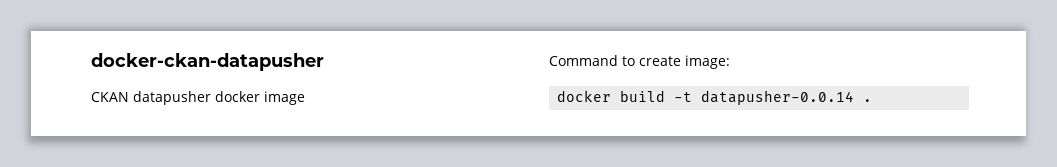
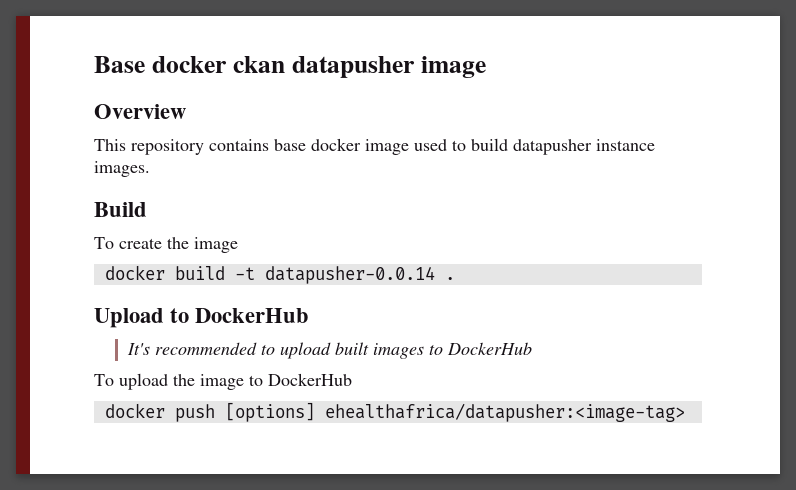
- docker-ckan-datapusher
- CKAN datapusher docker image
- Command to create image:
+ Base docker ckan datapusher image
+ Overview
+ This repository contains base docker image used to build datapusher instance images.
+ Build
+ To create the image
+ Upload to DockerHub
+ It's recommended to upload built images to DockerHub
+ To upload the image to DockerHub
+ docker push [options] ehealthafrica/datapusher:<image-tag>

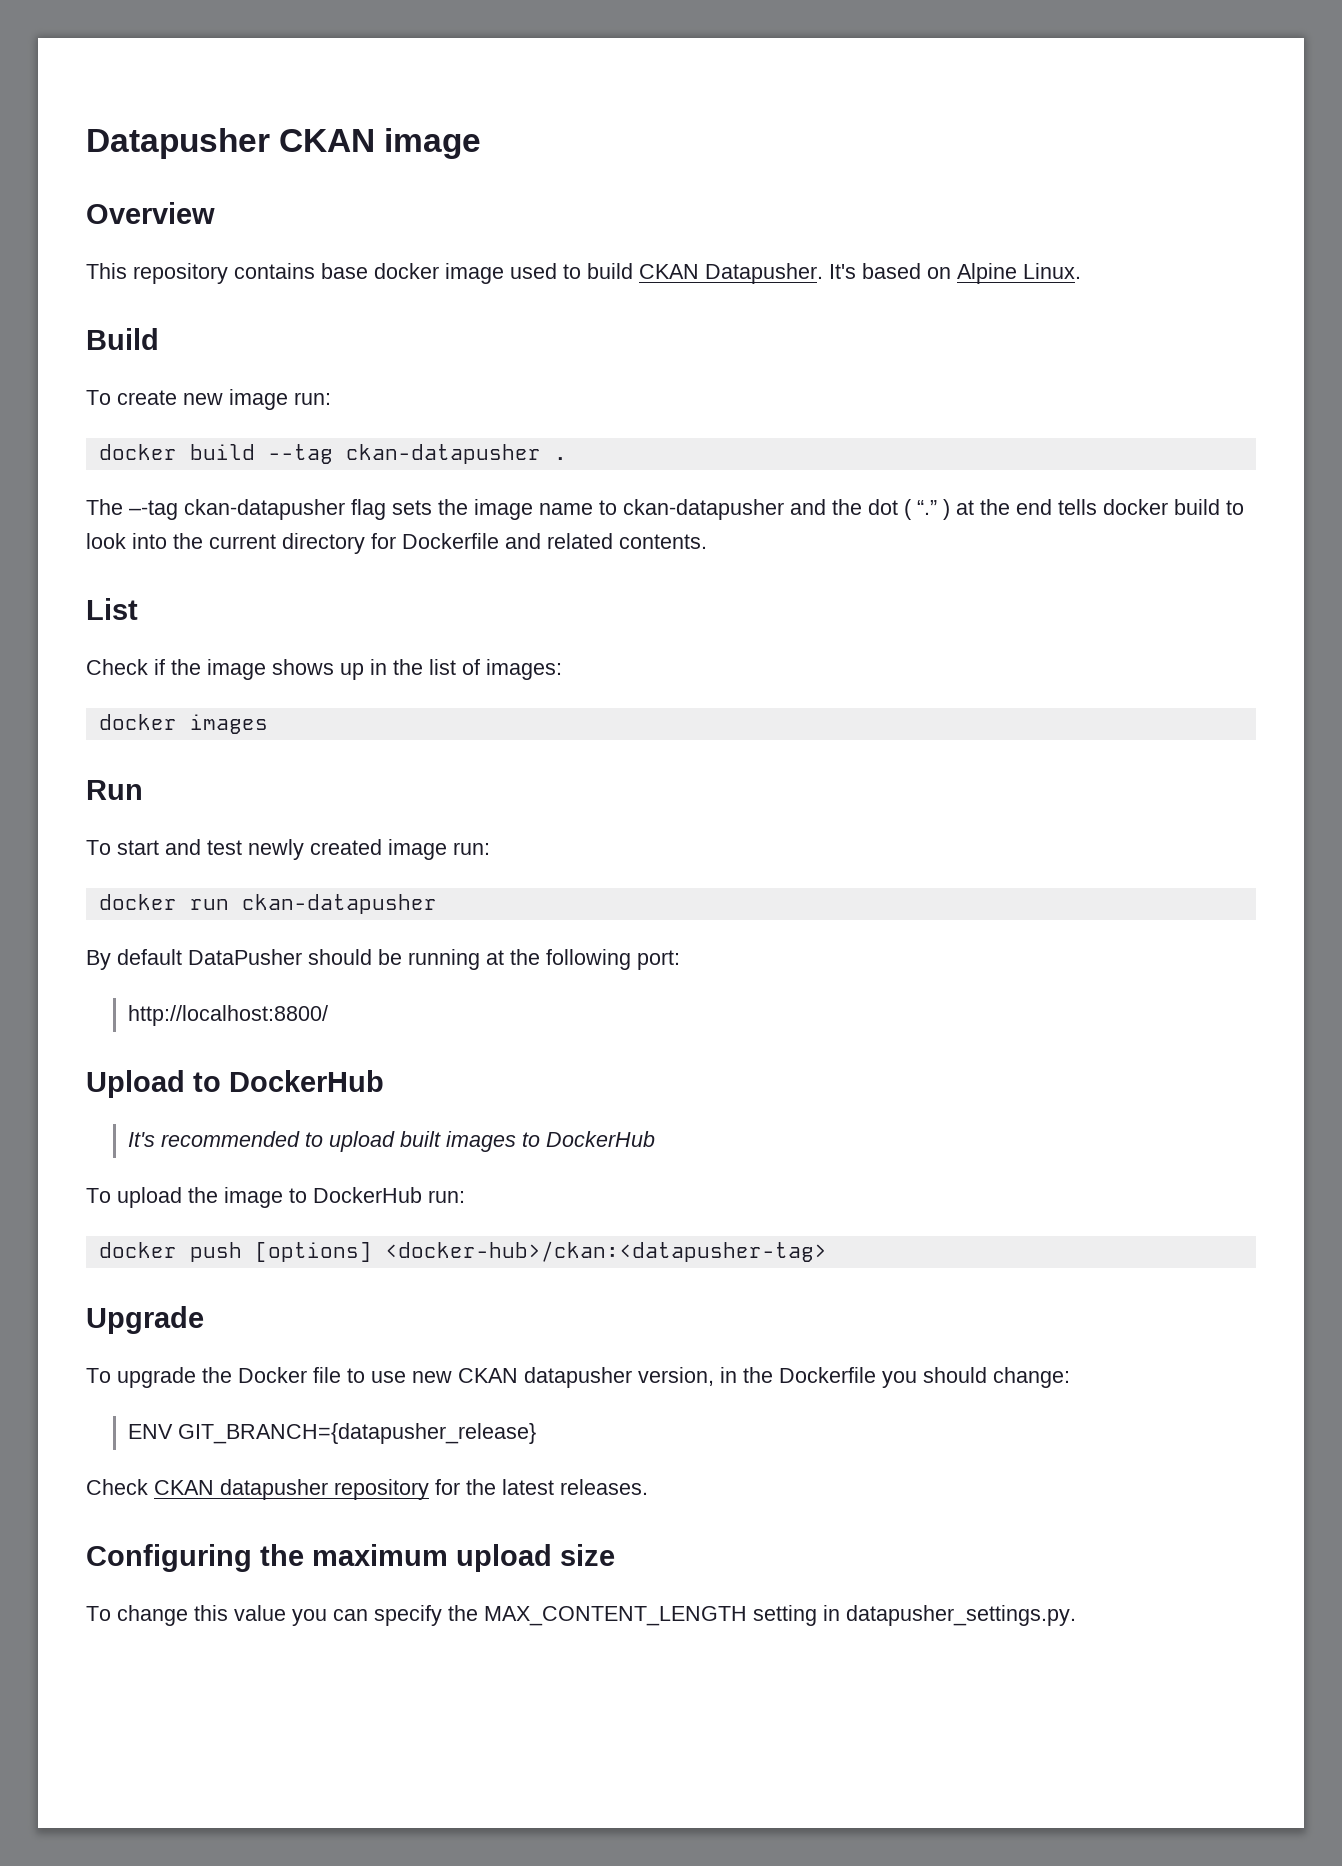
- Base docker ckan datapusher image
+ Datapusher CKAN image
- This repository contains base docker image used to build datapusher instance images.
+ This repository contains base docker image used to build CKAN Datapusher. It's based on Alpine Linux.
- To create the image
- docker build -t datapusher-0.0.14 .
+ To create new image run:
+ docker build --tag ckan-datapusher .
+ The –-tag ckan-datapusher flag sets the image name to ckan-datapusher and the dot ( “.” ) at the end tells docker build to look into the current directory for Dockerfile and related contents.
+ List
+ Check if the image shows up in the list of images:
+ docker images
+ Run
+ To start and test newly created image run:
+ docker run ckan-datapusher
+ By default DataPusher should be running at the following port:
+ http://localhost:8800/
- To upload the image to DockerHub
+ To upload the image to DockerHub run:
- docker push [options] ehealthafrica/datapusher:<image-tag>
+ docker push [options] <docker-hub>/ckan:<datapusher-tag>
+ Upgrade
+ To upgrade the Docker file to use new CKAN datapusher version, in the Dockerfile you should change:
+ ENV GIT_BRANCH={datapusher_release}
+ Check CKAN datapusher repository for the latest releases.
+ Configuring the maximum upload size
+ To change this value you can specify the MAX_CONTENT_LENGTH setting in datapusher_settings.py.

